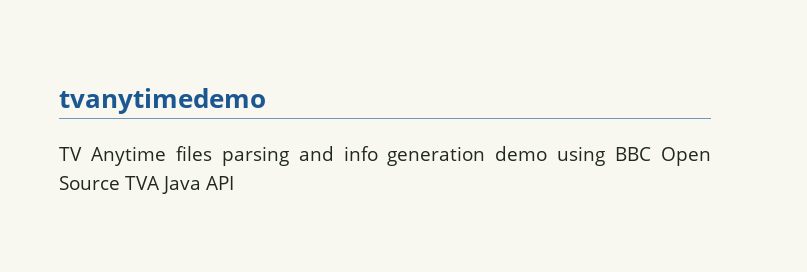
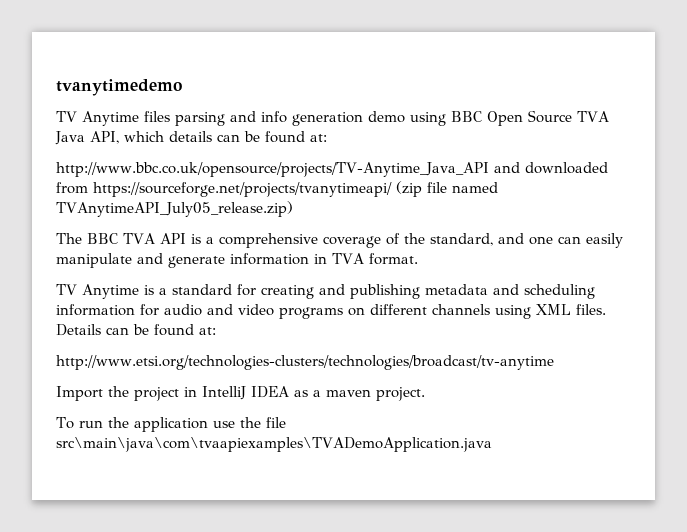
- TV Anytime files parsing and info generation demo using BBC Open Source TVA Java API
+ TV Anytime files parsing and info generation demo using BBC Open Source TVA Java API, which details can be found at:
+ http://www.bbc.co.uk/opensource/projects/TV-Anytime_Java_API and downloaded from https://sourceforge.net/projects/tvanytimeapi/ (zip file named TVAnytimeAPI_July05_release.zip)
+ The BBC TVA API is a comprehensive coverage of the standard, and one can easily manipulate and generate information in TVA format.
+ TV Anytime is a standard for creating and publishing metadata and scheduling information for audio and video programs on different channels using XML files. Details can be found at:
+ http://www.etsi.org/technologies-clusters/technologies/broadcast/tv-anytime
+ Import the project in IntelliJ IDEA as a maven project.
+ To run the application use the file src\main\java\com\tvaapiexamples\TVADemoApplication.java

